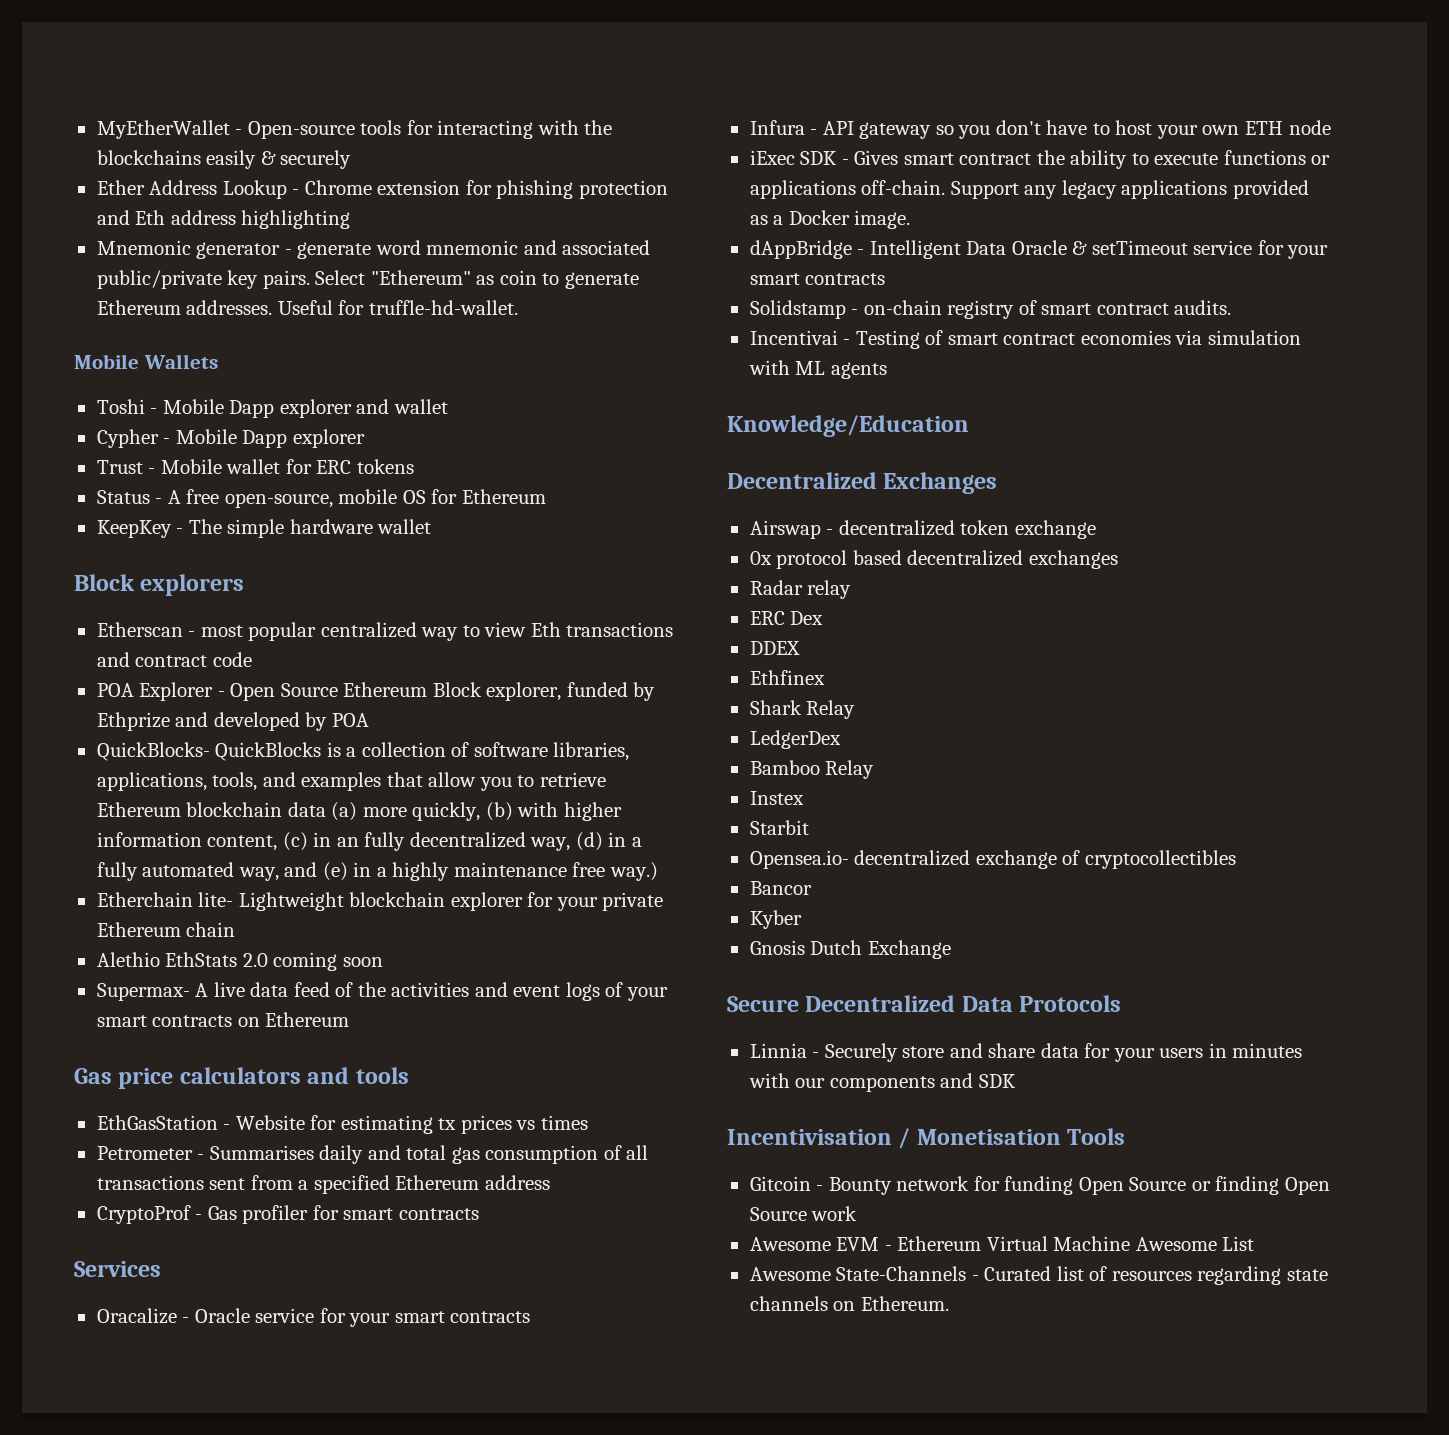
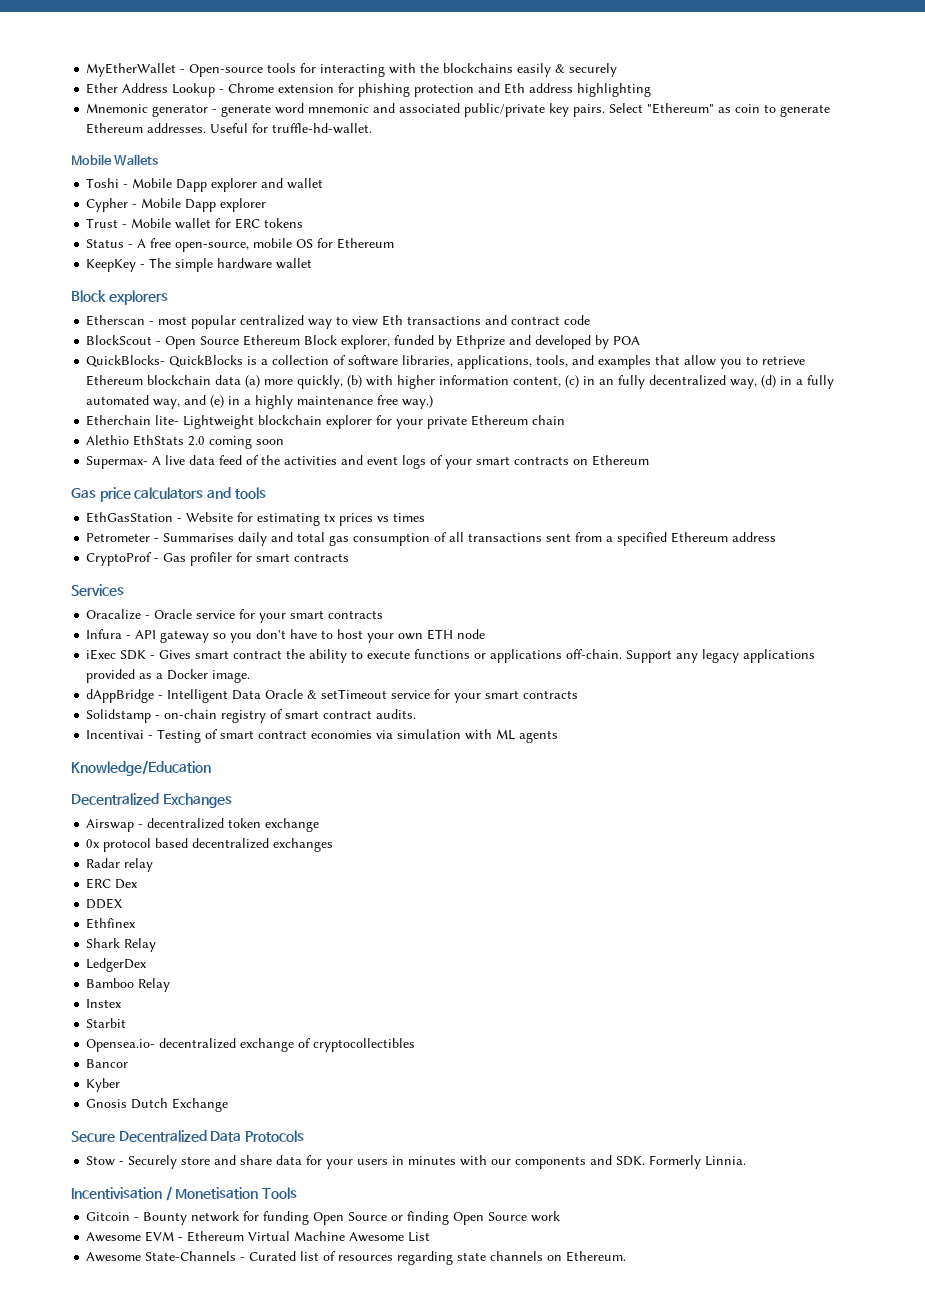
- POA Explorer - Open Source Ethereum Block explorer, funded by Ethprize and developed by POA
+ BlockScout - Open Source Ethereum Block explorer, funded by Ethprize and developed by POA
- Linnia - Securely store and share data for your users in minutes with our components and SDK
+ Stow - Securely store and share data for your users in minutes with our components and SDK. Formerly Linnia.

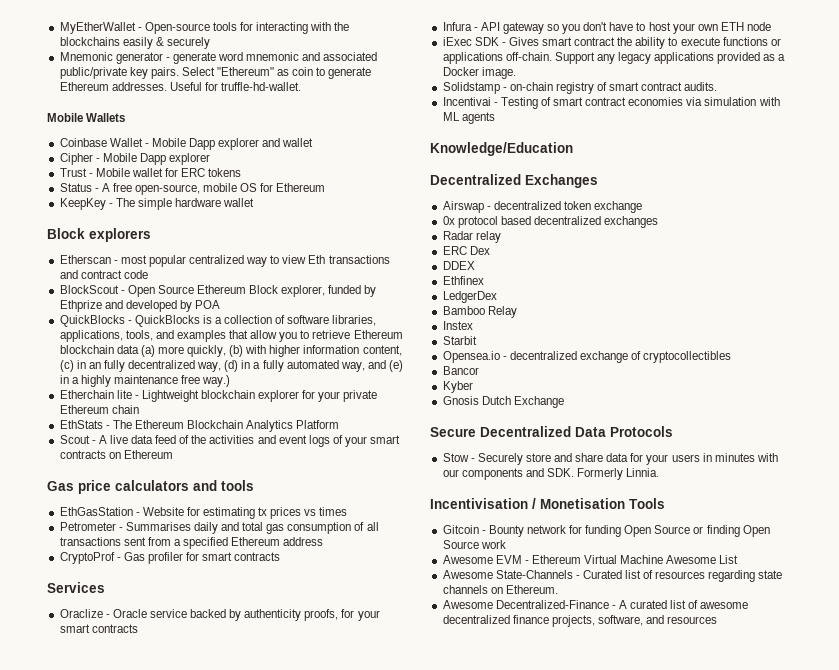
- Ether Address Lookup - Chrome extension for phishing protection and Eth address highlighting
- Toshi - Mobile Dapp explorer and wallet
+ Coinbase Wallet - Mobile Dapp explorer and wallet
- Cypher - Mobile Dapp explorer
+ Cipher - Mobile Dapp explorer
- QuickBlocks- QuickBlocks is a collection of software libraries, applications, tools, and examples that allow you to retrieve Ethereum blockchain data (a) more quickly, (b) with higher information content, (c) in an fully decentralized way, (d) in a fully automated way, and (e) in a highly maintenance free way.)
+ QuickBlocks - QuickBlocks is a collection of software libraries, applications, tools, and examples that allow you to retrieve Ethereum blockchain data (a) more quickly, (b) with higher information content, (c) in an fully decentralized way, (d) in a fully automated way, and (e) in a highly maintenance free way.)
- Etherchain lite- Lightweight blockchain explorer for your private Ethereum chain
+ Etherchain lite - Lightweight blockchain explorer for your private Ethereum chain
- Alethio EthStats 2.0 coming soon
- Supermax- A live data feed of the activities and event logs of your smart contracts on Ethereum
+ EthStats - The Ethereum Blockchain Analytics Platform
+ Scout - A live data feed of the activities and event logs of your smart contracts on Ethereum
- Oracalize - Oracle service for your smart contracts
+ Oraclize - Oracle service backed by authenticity proofs, for your smart contracts
- dAppBridge - Intelligent Data Oracle & setTimeout service for your smart contracts
- Shark Relay
- Opensea.io- decentralized exchange of cryptocollectibles
+ Opensea.io - decentralized exchange of cryptocollectibles
+ Awesome Decentralized-Finance - A curated list of awesome decentralized finance projects, software, and resources

